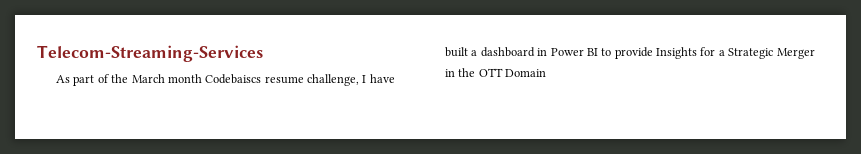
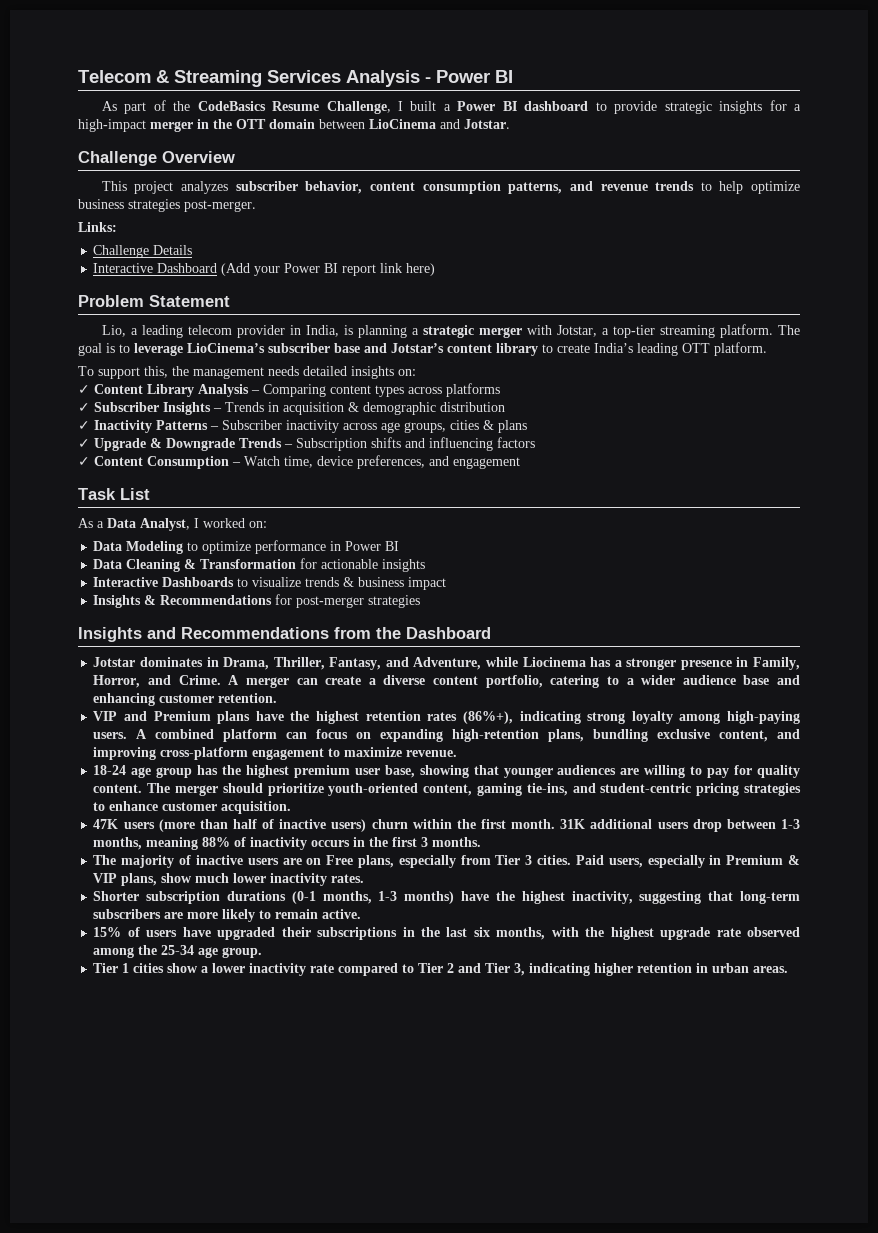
- Telecom-Streaming-Services
- As part of the March month Codebaiscs resume challenge, I have built a dashboard in Power BI to provide Insights for a Strategic Merger in the OTT Domain
+ Telecom & Streaming Services Analysis - Power BI
+ As part of the CodeBasics Resume Challenge, I built a Power BI dashboard to provide strategic insights for a high-impact merger in the OTT domain between LioCinema and Jotstar.
+ Challenge Overview
+ This project analyzes subscriber behavior, content consumption patterns, and revenue trends to help optimize business strategies post-merger.
+ Links:
+ Challenge Details
+ Interactive Dashboard (Add your Power BI report link here)
+ Problem Statement
+ Lio, a leading telecom provider in India, is planning a strategic merger with Jotstar, a top-tier streaming platform. The goal is to leverage LioCinema’s subscriber base and Jotstar’s content library to create India’s leading OTT platform.
+ To support this, the management needs detailed insights on:
+ ✓ Content Library Analysis – Comparing content types across platforms
+ ✓ Subscriber Insights – Trends in acquisition & demographic distribution
+ ✓ Inactivity Patterns – Subscriber inactivity across age groups, cities & plans
+ ✓ Upgrade & Downgrade Trends – Subscription shifts and influencing factors
+ ✓ Content Consumption – Watch time, device preferences, and engagement
+ Task List
+ As a Data Analyst, I worked on:
+ Data Modeling to optimize performance in Power BI
+ Data Cleaning & Transformation for actionable insights
+ Interactive Dashboards to visualize trends & business impact
+ Insights & Recommendations for post-merger strategies
+ Insights and Recommendations from the Dashboard
+ Jotstar dominates in Drama, Thriller, Fantasy, and Adventure, while Liocinema has a stronger presence in Family, Horror, and Crime. A merger can create a diverse content portfolio, catering to a wider audience base and enhancing customer retention.
+ VIP and Premium plans have the highest retention rates (86%+), indicating strong loyalty among high-paying users. A combined platform can focus on expanding high-retention plans, bundling exclusive content, and improving cross-platform engagement to maximize revenue.
+ 18-24 age group has the highest premium user base, showing that younger audiences are willing to pay for quality content. The merger should prioritize youth-oriented content, gaming tie-ins, and student-centric pricing strategies to enhance customer acquisition.
+ 47K users (more than half of inactive users) churn within the first month. 31K additional users drop between 1-3 months, meaning 88% of inactivity occurs in the first 3 months.
+ The majority of inactive users are on Free plans, especially from Tier 3 cities. Paid users, especially in Premium & VIP plans, show much lower inactivity rates.
+ Shorter subscription durations (0-1 months, 1-3 months) have the highest inactivity, suggesting that long-term subscribers are more likely to remain active.
+ 15% of users have upgraded their subscriptions in the last six months, with the highest upgrade rate observed among the 25-34 age group.
+ Tier 1 cities show a lower inactivity rate compared to Tier 2 and Tier 3, indicating higher retention in urban areas.

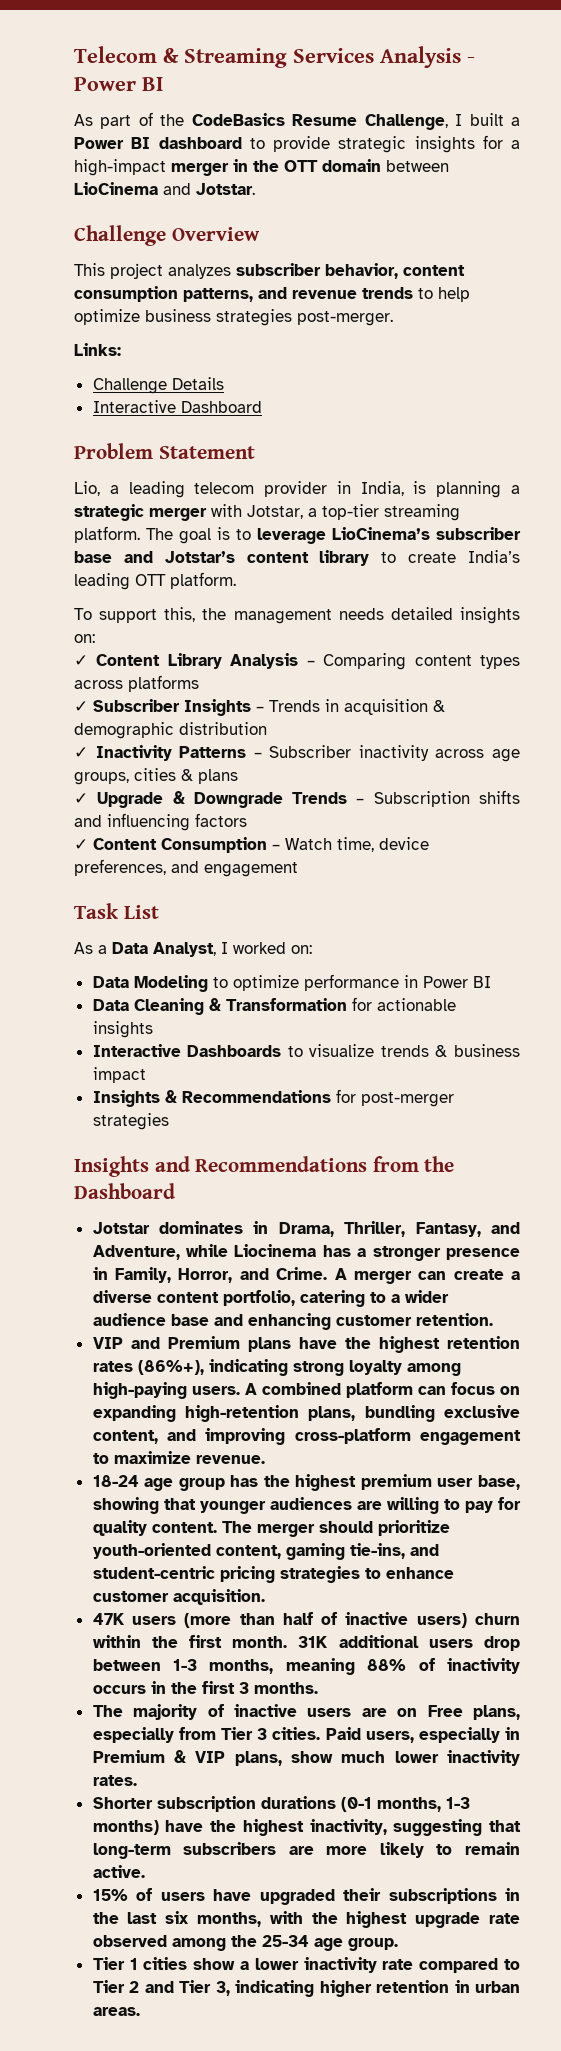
- Interactive Dashboard (Add your Power BI report link here)
+ Interactive Dashboard

